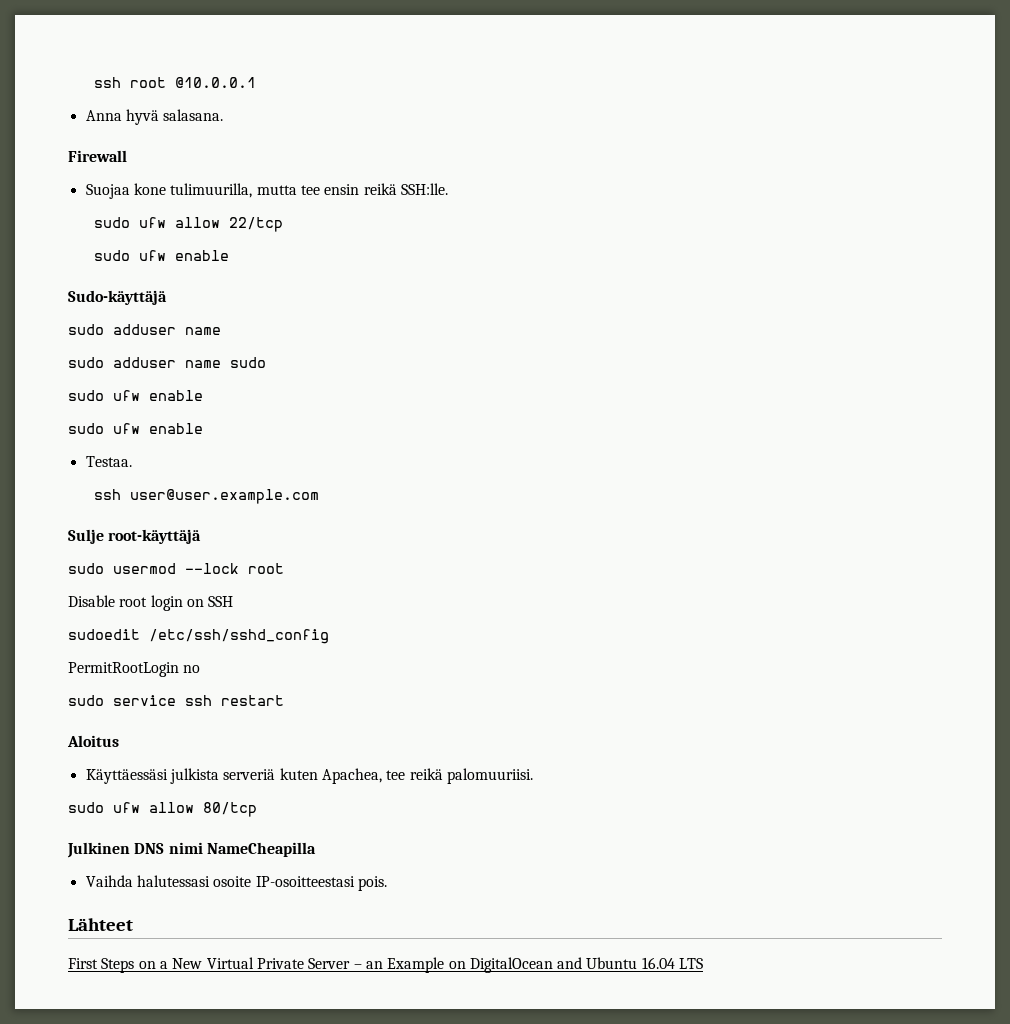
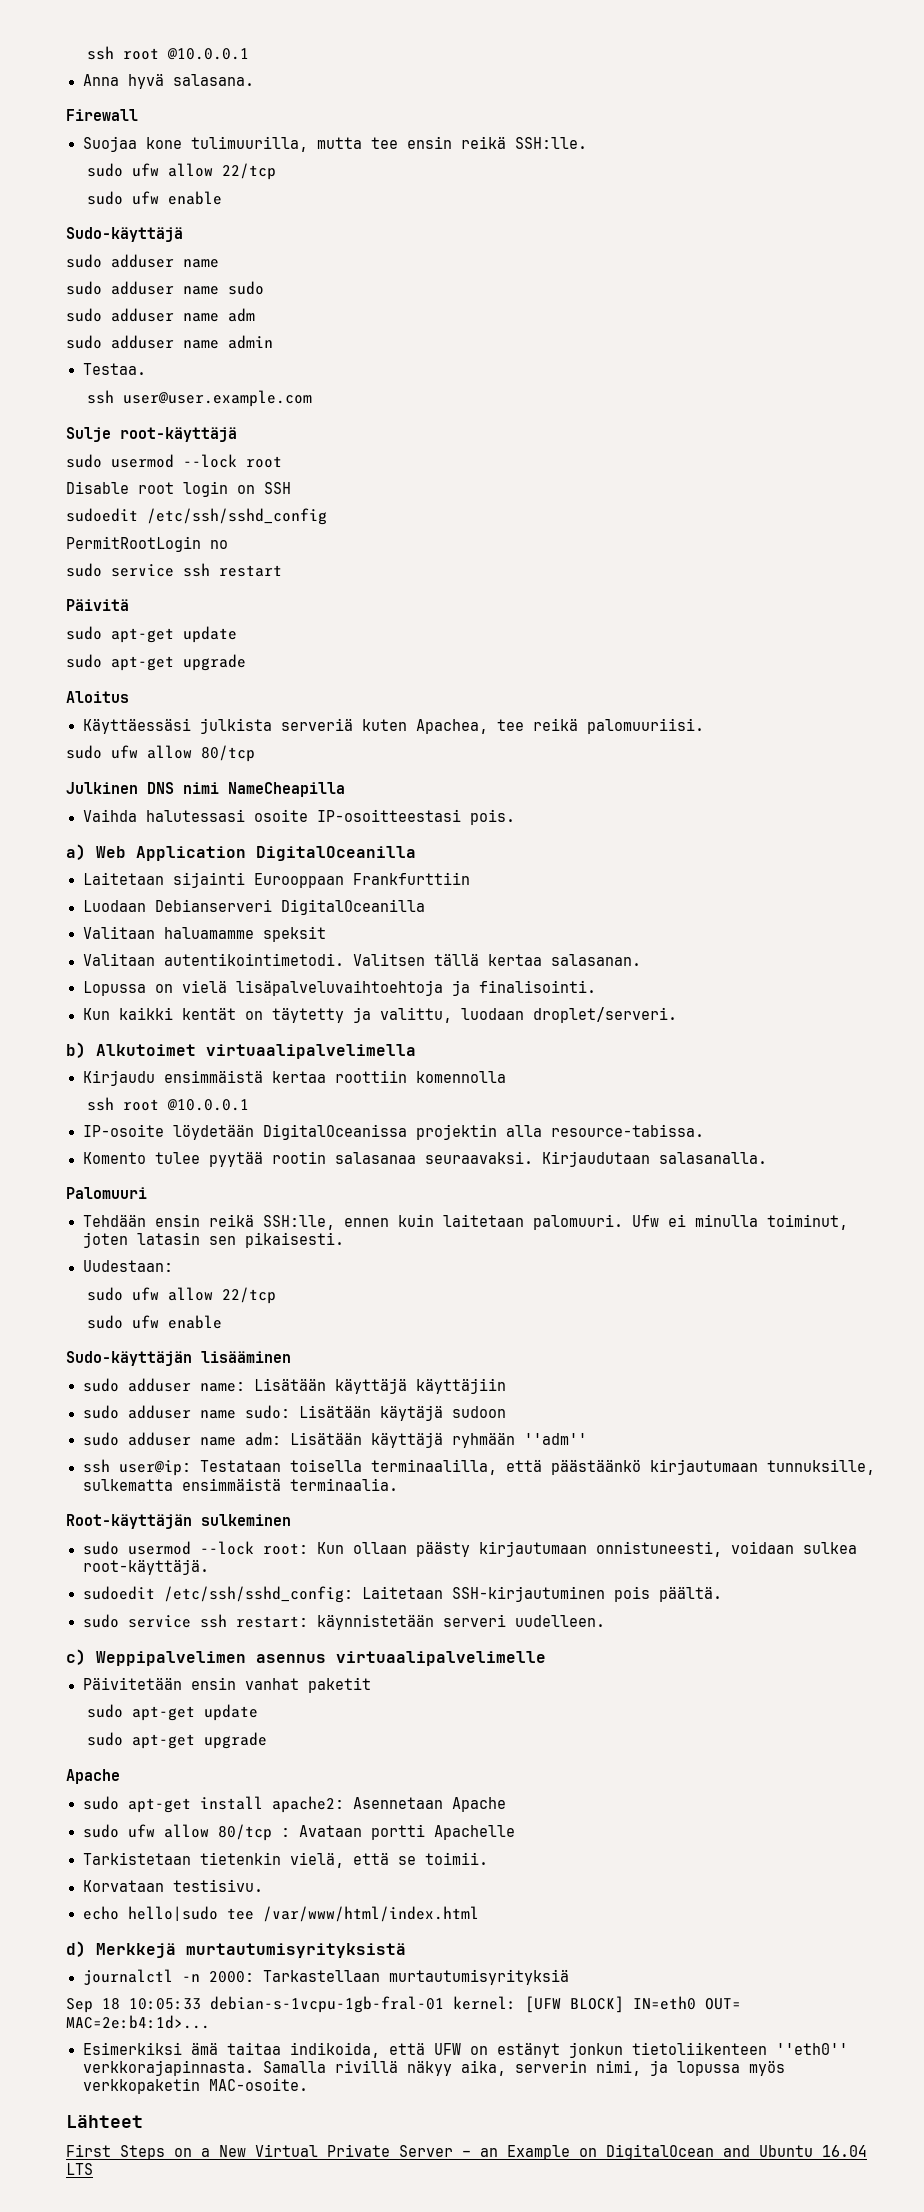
  sudo adduser name sudo
- sudo ufw enable
- sudo ufw enable
+ sudo adduser name adm
+ sudo adduser name admin
+ Päivitä
+ sudo apt-get update
+ sudo apt-get upgrade
+ a) Web Application DigitalOceanilla
+ Laitetaan sijainti Eurooppaan Frankfurttiin
+ Luodaan Debianserveri DigitalOceanilla
+ Valitaan haluamamme speksit
+ Valitaan autentikointimetodi. Valitsen tällä kertaa salasanan.
+ Lopussa on vielä lisäpalveluvaihtoehtoja ja finalisointi.
+ Kun kaikki kentät on täytetty ja valittu, luodaan droplet/serveri.
+ b) Alkutoimet virtuaalipalvelimella
+ Kirjaudu ensimmäistä kertaa roottiin komennolla
+ ssh root @10.0.0.1
+ IP-osoite löydetään DigitalOceanissa projektin alla resource-tabissa.
+ Komento tulee pyytää rootin salasanaa seuraavaksi. Kirjaudutaan salasanalla.
+ Palomuuri
+ Tehdään ensin reikä SSH:lle, ennen kuin laitetaan palomuuri. Ufw ei minulla toiminut, joten latasin sen pikaisesti.
+ Uudestaan:
+ sudo ufw allow 22/tcp
+ sudo ufw enable
+ Sudo-käyttäjän lisääminen
+ sudo adduser name: Lisätään käyttäjä käyttäjiin
+ sudo adduser name sudo: Lisätään käytäjä sudoon
+ sudo adduser name adm: Lisätään käyttäjä ryhmään ''adm''
+ ssh user@ip: Testataan toisella terminaalilla, että päästäänkö kirjautumaan tunnuksille, sulkematta ensimmäistä terminaalia.
+ Root-käyttäjän sulkeminen
+ sudo usermod --lock root: Kun ollaan päästy kirjautumaan onnistuneesti, voidaan sulkea root-käyttäjä.
+ sudoedit /etc/ssh/sshd_config: Laitetaan SSH-kirjautuminen pois päältä.
+ sudo service ssh restart: käynnistetään serveri uudelleen.
+ c) Weppipalvelimen asennus virtuaalipalvelimelle
+ Päivitetään ensin vanhat paketit
+ sudo apt-get update
+ sudo apt-get upgrade
+ Apache
+ sudo apt-get install apache2: Asennetaan Apache
+ sudo ufw allow 80/tcp : Avataan portti Apachelle
+ Tarkistetaan tietenkin vielä, että se toimii.
+ Korvataan testisivu.
+ echo hello|sudo tee /var/www/html/index.html
+ d) Merkkejä murtautumisyrityksistä
+ journalctl -n 2000: Tarkastellaan murtautumisyrityksiä
+ Sep 18 10:05:33 debian-s-1vcpu-1gb-fral-01 kernel: [UFW BLOCK] IN=eth0 OUT= MAC=2e:b4:1d>...
+ Esimerkiksi ämä taitaa indikoida, että UFW on estänyt jonkun tietoliikenteen ''eth0'' verkkorajapinnasta. Samalla rivillä näkyy aika, serverin nimi, ja lopussa myös verkkopaketin MAC-osoite.

